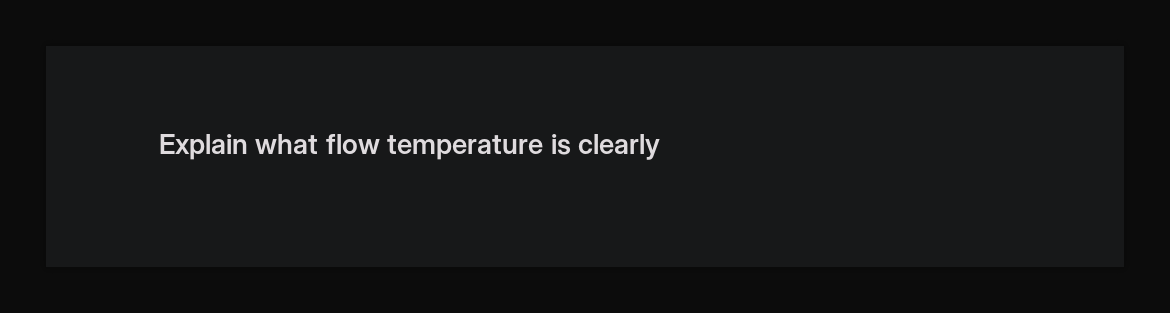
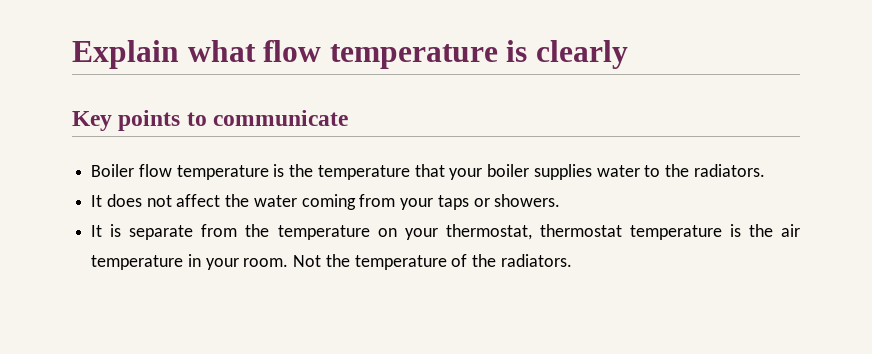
+ Key points to communicate
+ Boiler flow temperature is the temperature that your boiler supplies water to the radiators.
+ It does not affect the water coming from your taps or showers.
+ It is separate from the temperature on your thermostat, thermostat temperature is the air temperature in your room. Not the temperature of the radiators.

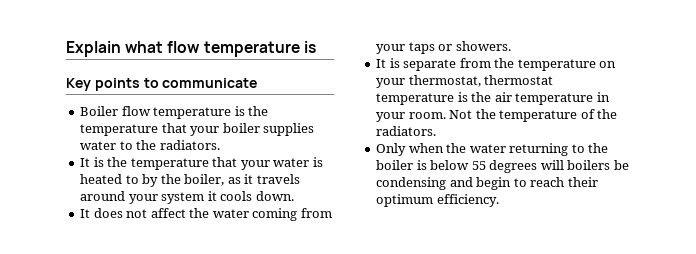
- Explain what flow temperature is clearly
+ Explain what flow temperature is
+ It is the temperature that your water is heated to by the boiler, as it travels around your system it cools down.
+ Only when the water returning to the boiler is below 55 degrees will boilers be condensing and begin to reach their optimum efficiency.

